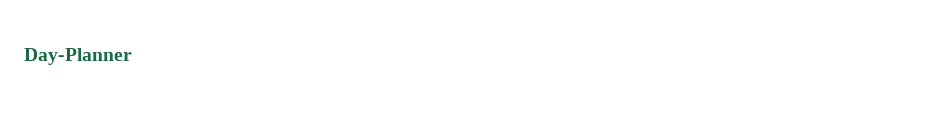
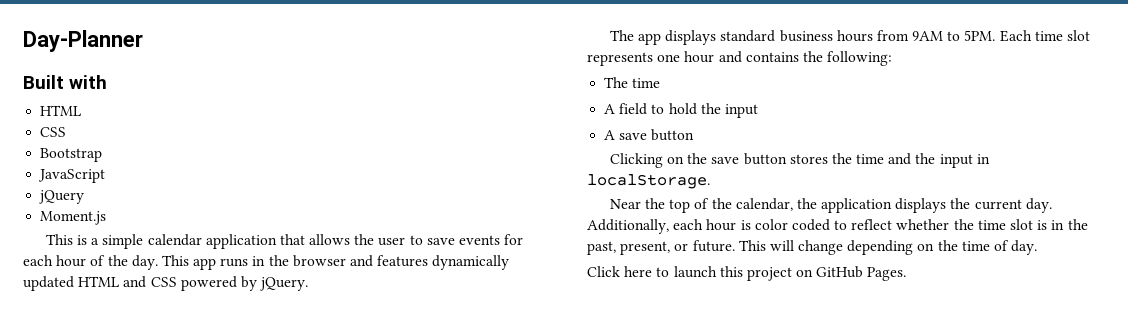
+ Built with
+ HTML
+ CSS
+ Bootstrap
+ JavaScript
+ jQuery
+ Moment.js
+ This is a simple calendar application that allows the user to save events for each hour of the day. This app runs in the browser and features dynamically updated HTML and CSS powered by jQuery.
+ The app displays standard business hours from 9AM to 5PM. Each time slot represents one hour and contains the following:
+ The time
+ A field to hold the input
+ A save button
+ Clicking on the save button stores the time and the input in localStorage.
+ Near the top of the calendar, the application displays the current day. Additionally, each hour is color coded to reflect whether the time slot is in the past, present, or future. This will change depending on the time of day.
+ Click here to launch this project on GitHub Pages.

